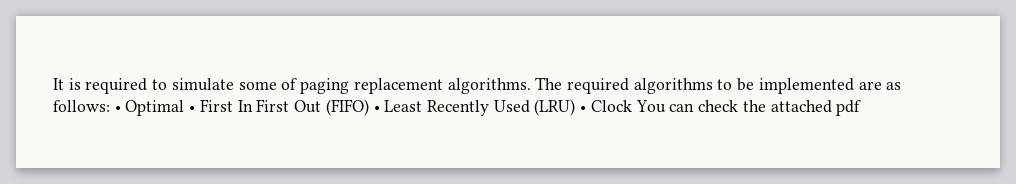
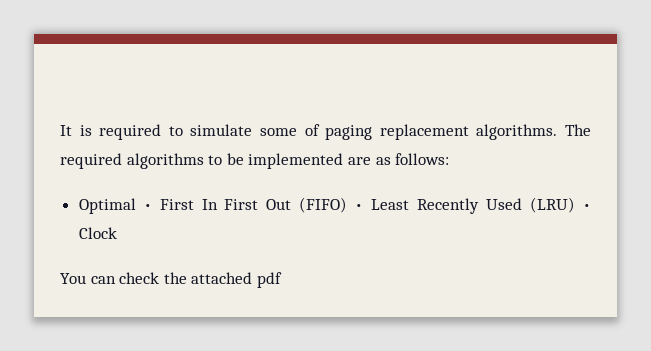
- The required algorithms to be implemented are as follows: • Optimal • First In First Out (FIFO) • Least Recently Used (LRU) • Clock You can check the attached pdf
+ The required algorithms to be implemented are as follows:
+ Optimal • First In First Out (FIFO) • Least Recently Used (LRU) • Clock
+ You can check the attached pdf

